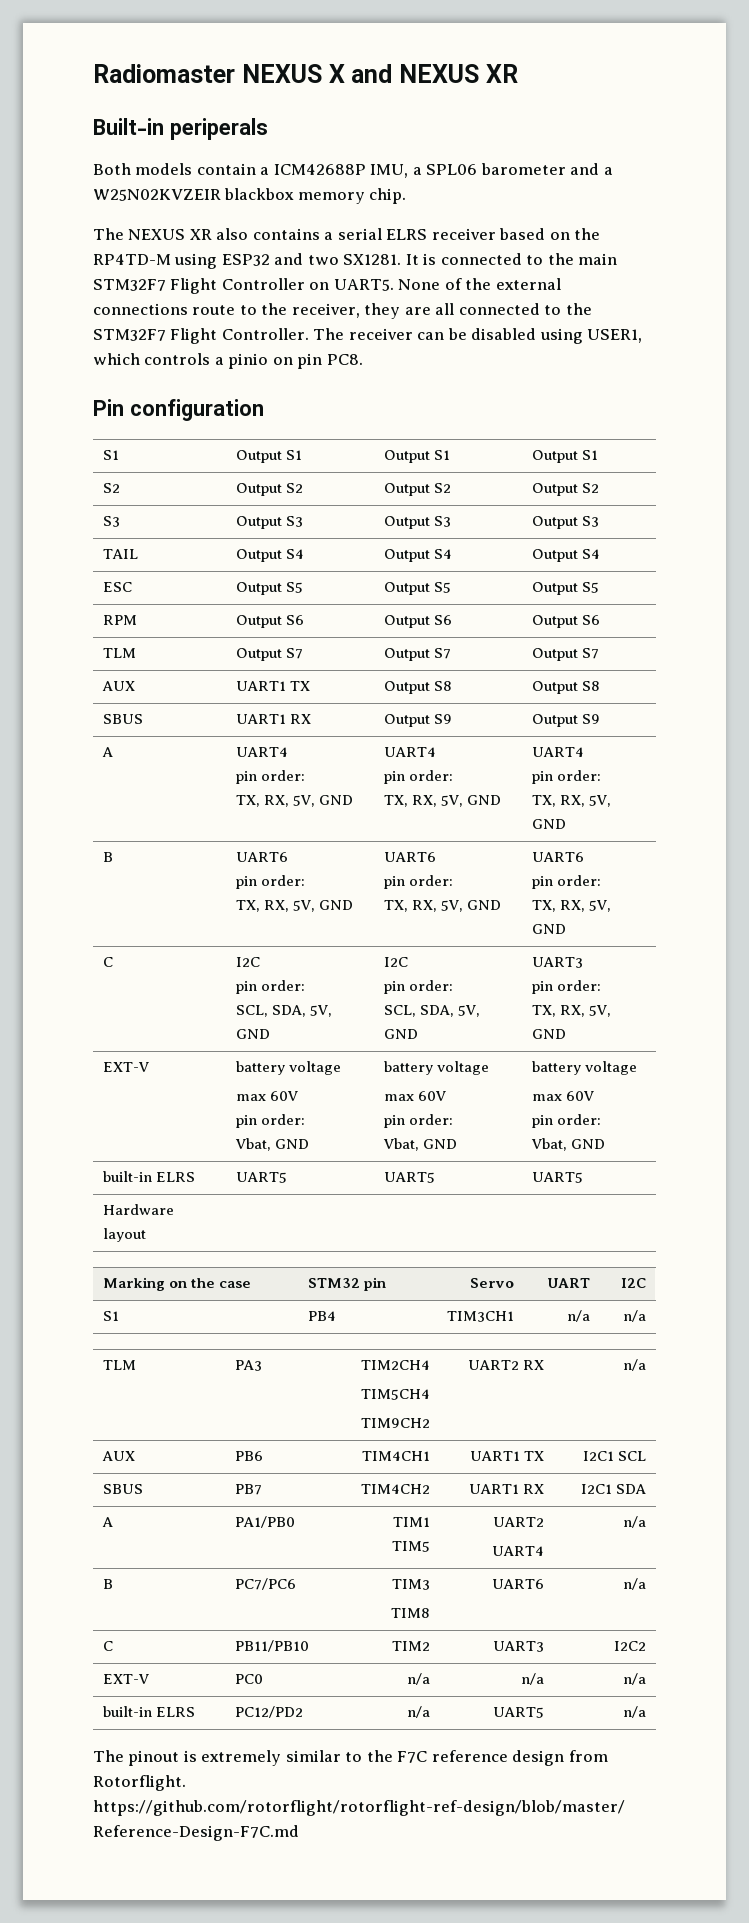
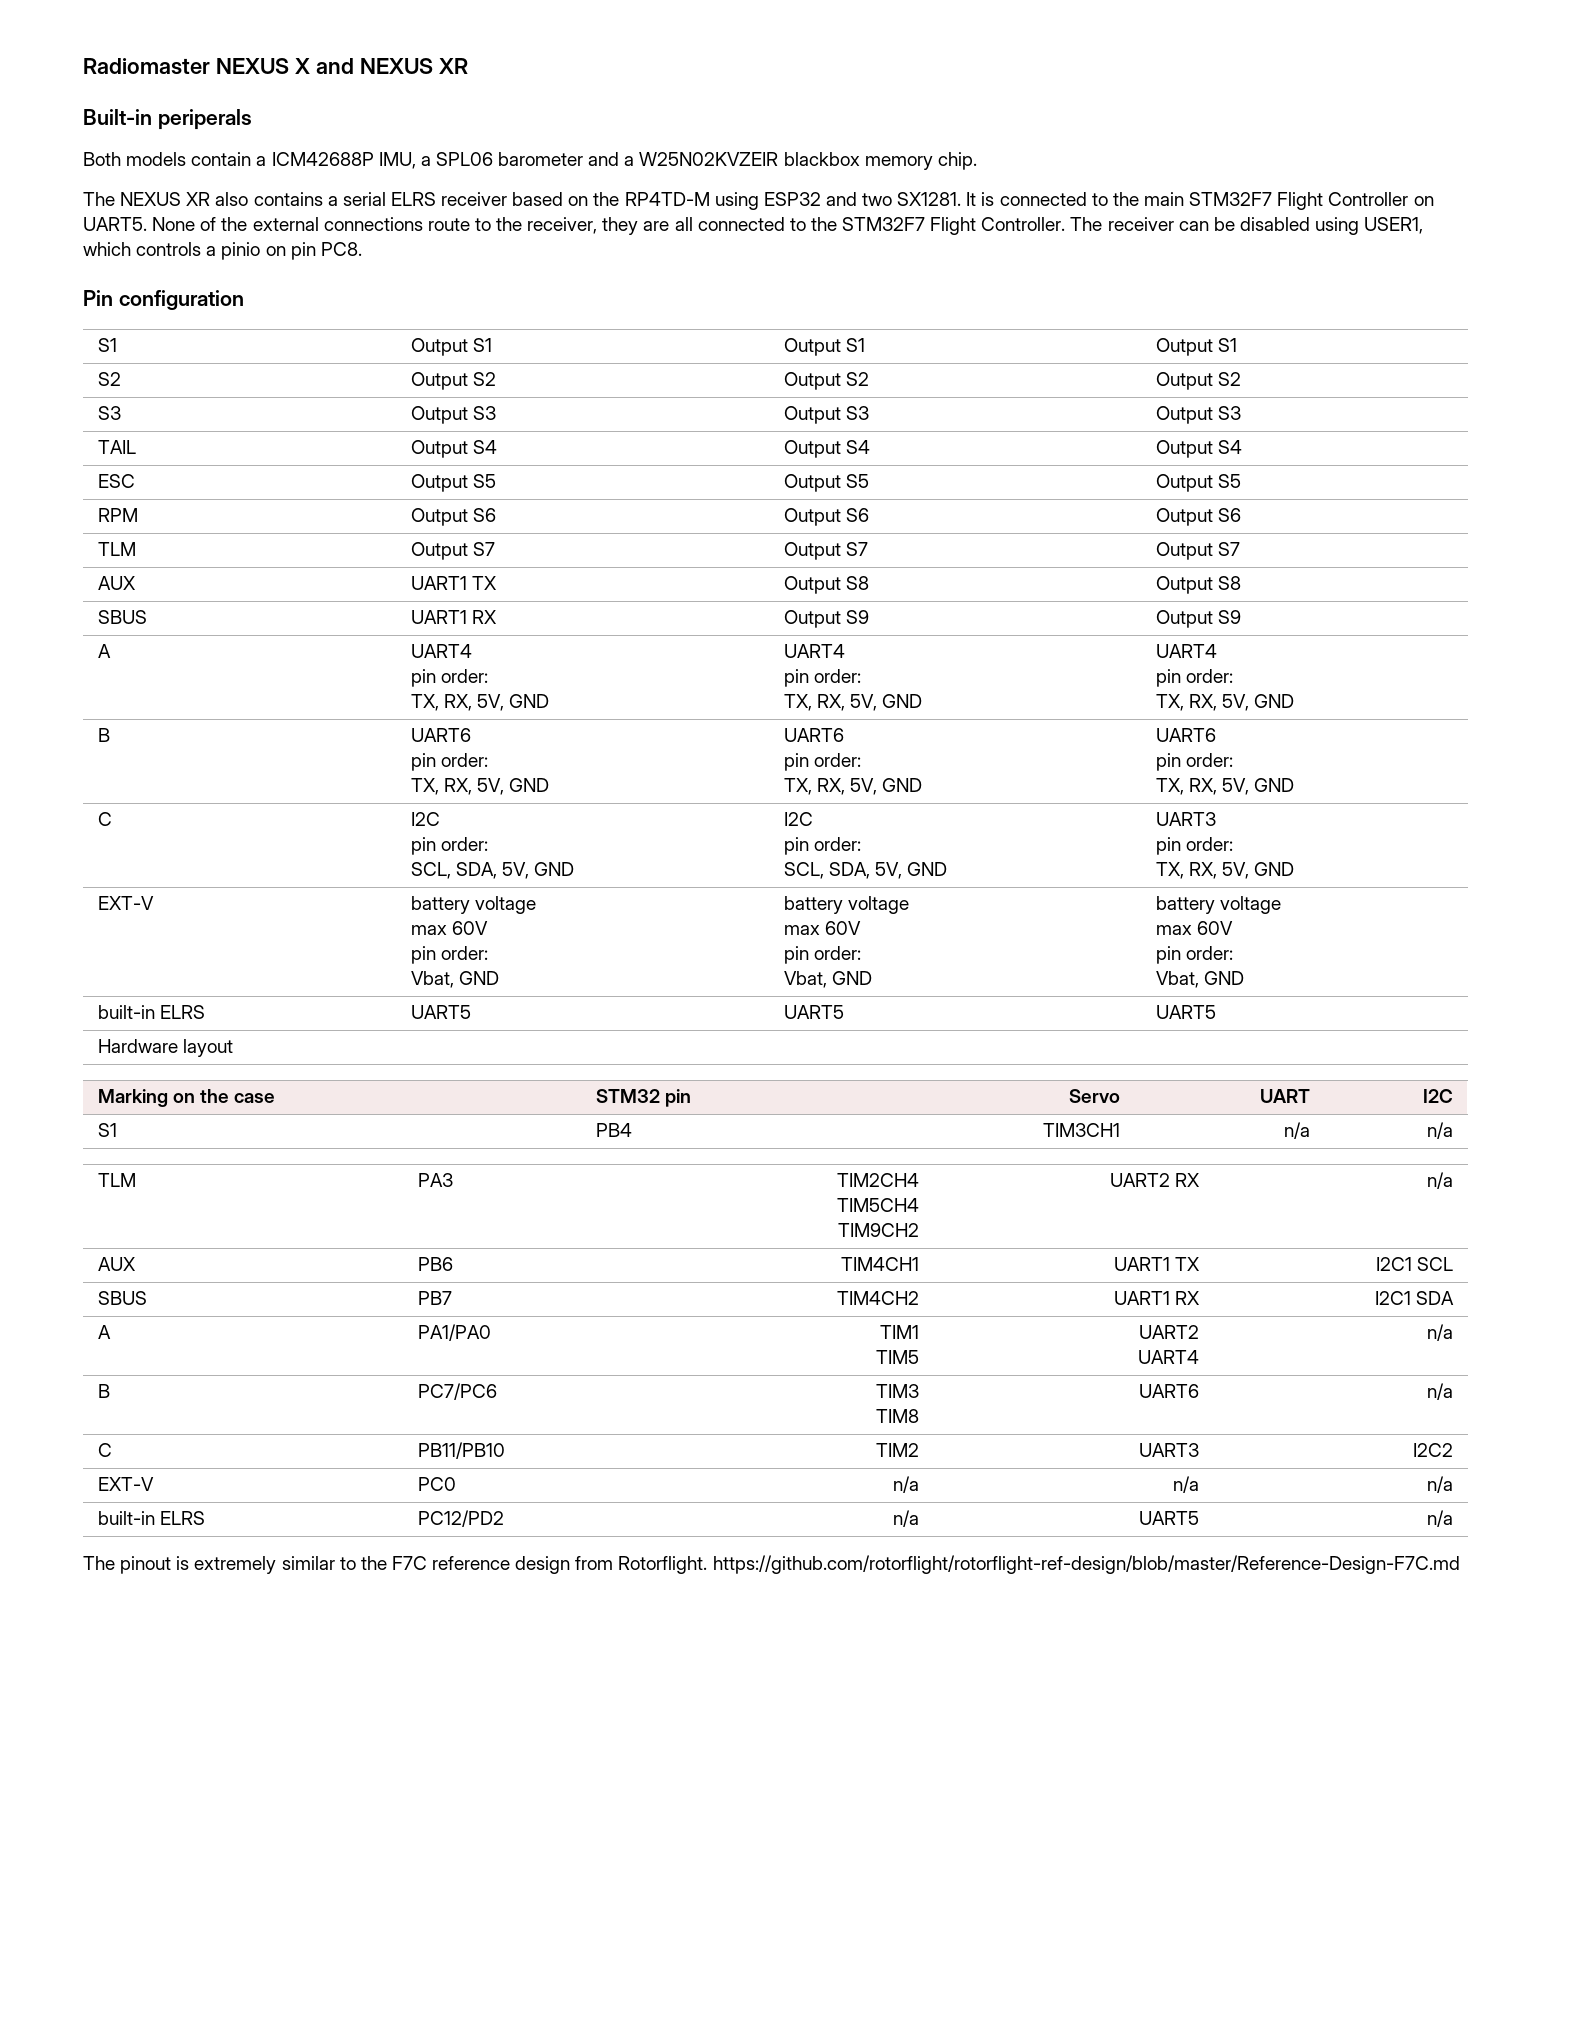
- A | PA1/PB0 | TIM1
+ A | PA1/PA0 | TIM1

